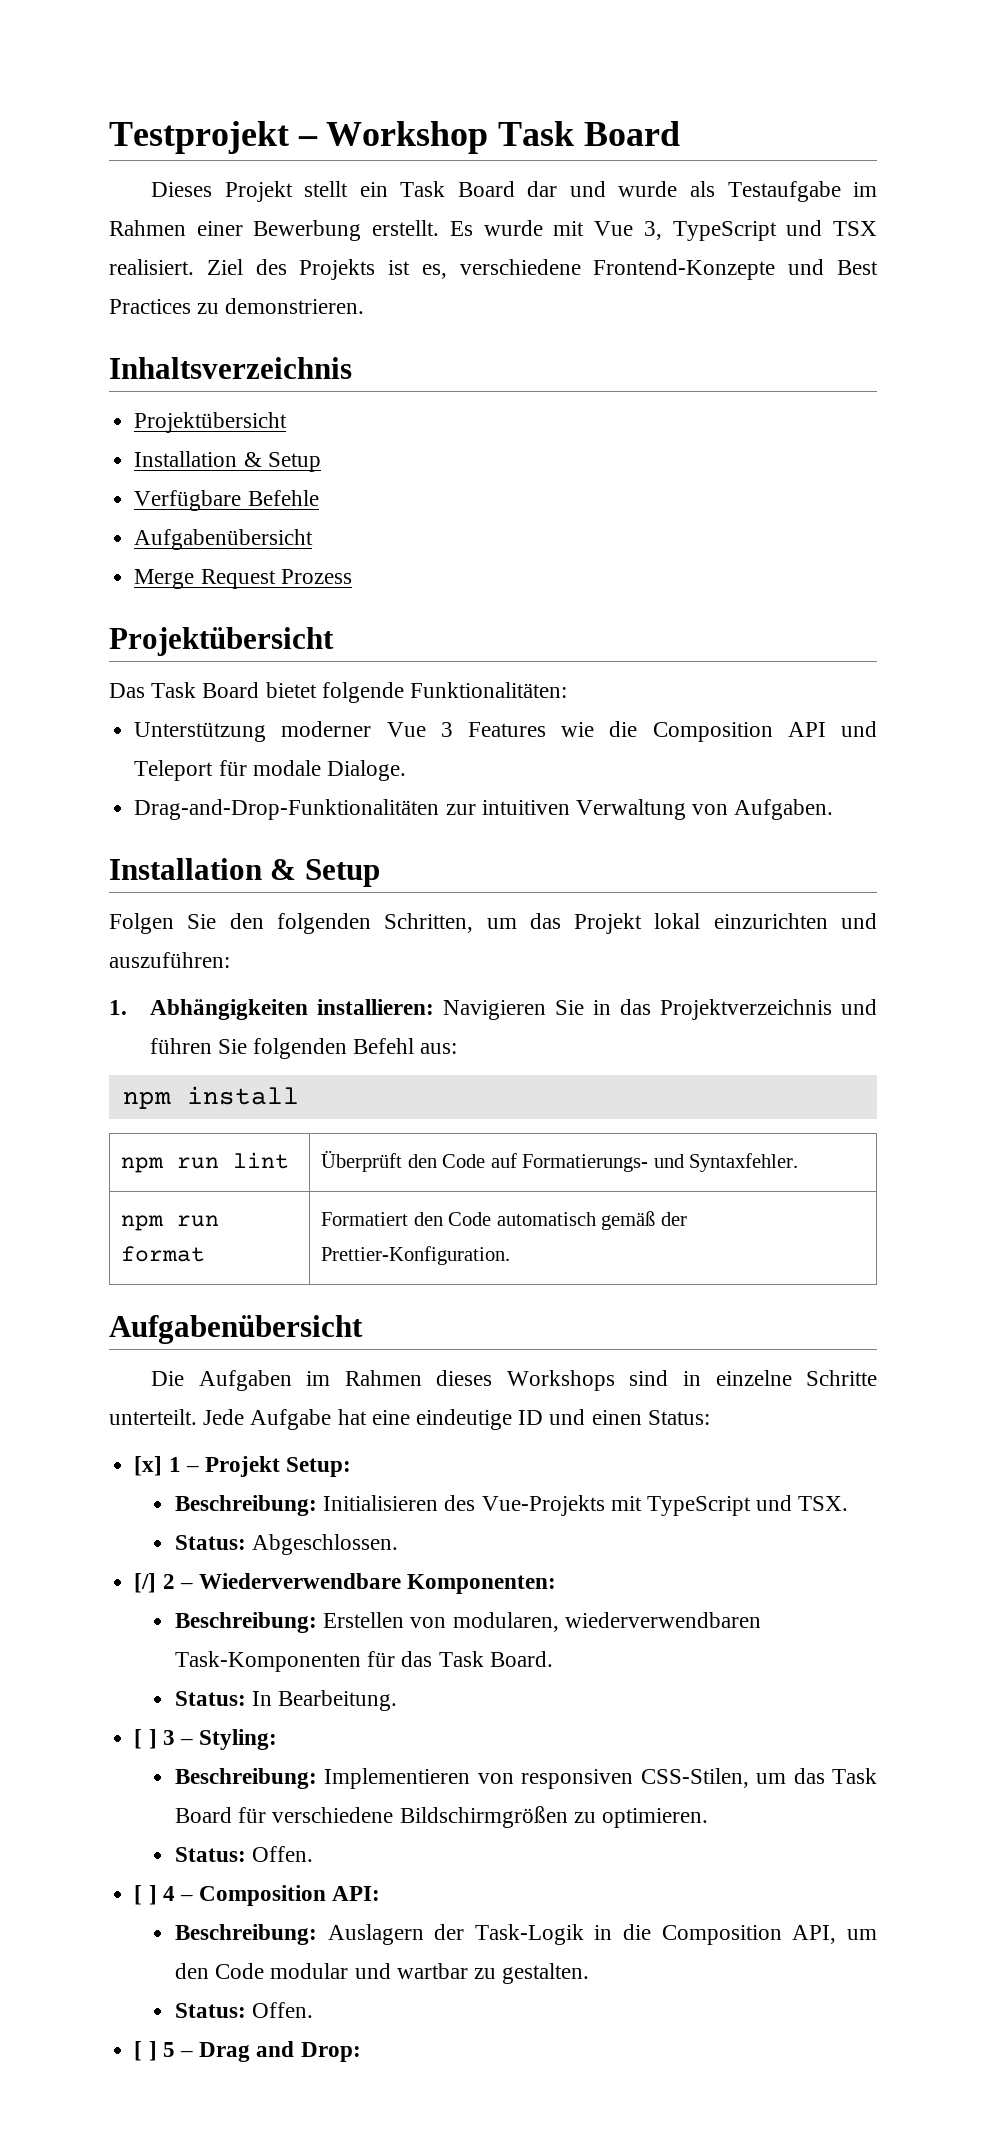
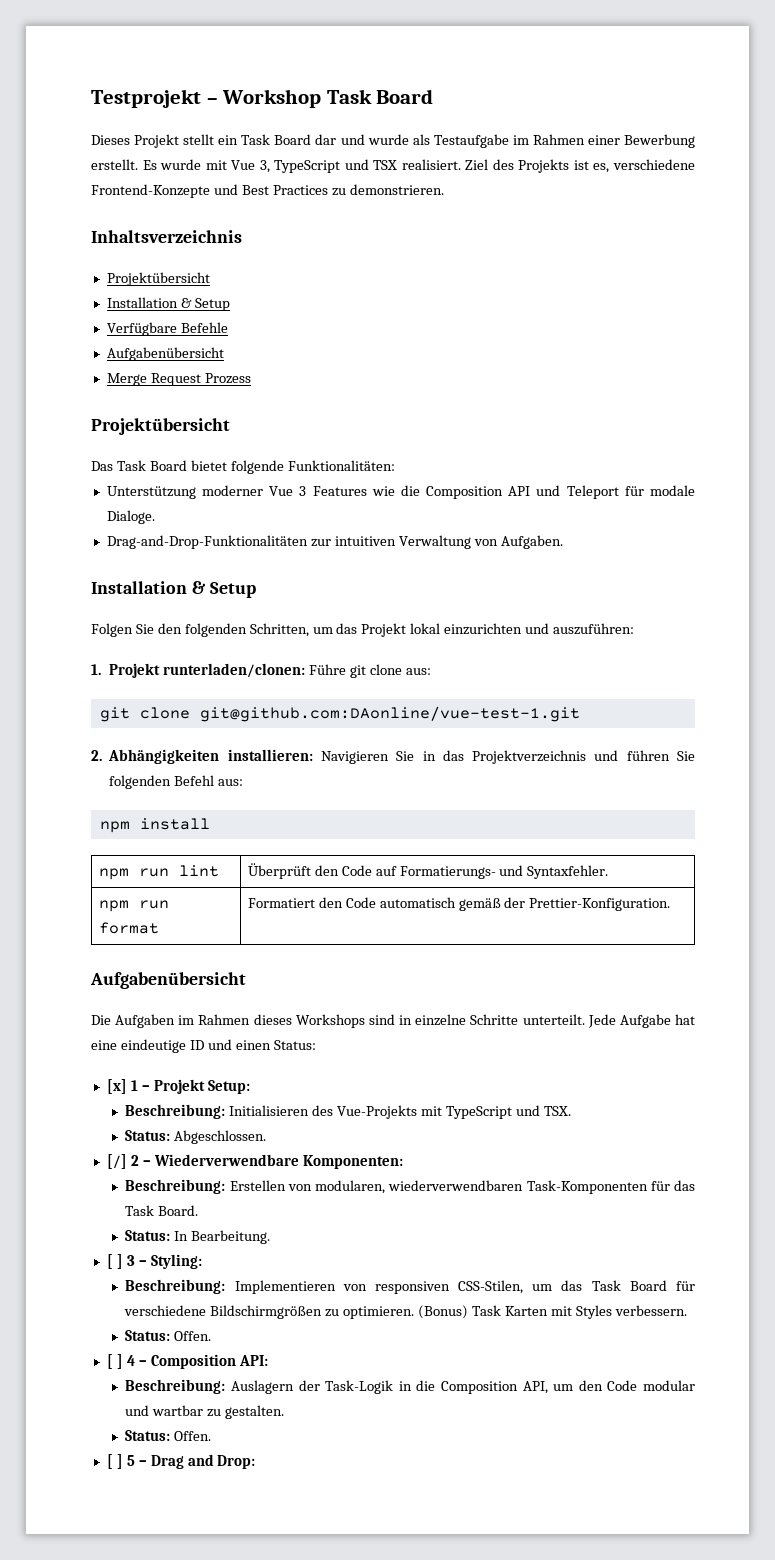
- 1. Abhängigkeiten installieren: Navigieren Sie in das Projektverzeichnis und führen Sie folgenden Befehl aus:
+ 1. Projekt runterladen/clonen: Führe git clone aus:
+ git clone git@github.com:DAonline/vue-test-1.git
+ 2. Abhängigkeiten installieren: Navigieren Sie in das Projektverzeichnis und führen Sie folgenden Befehl aus:
+ (Bonus) Task Karten mit Styles verbessern.

